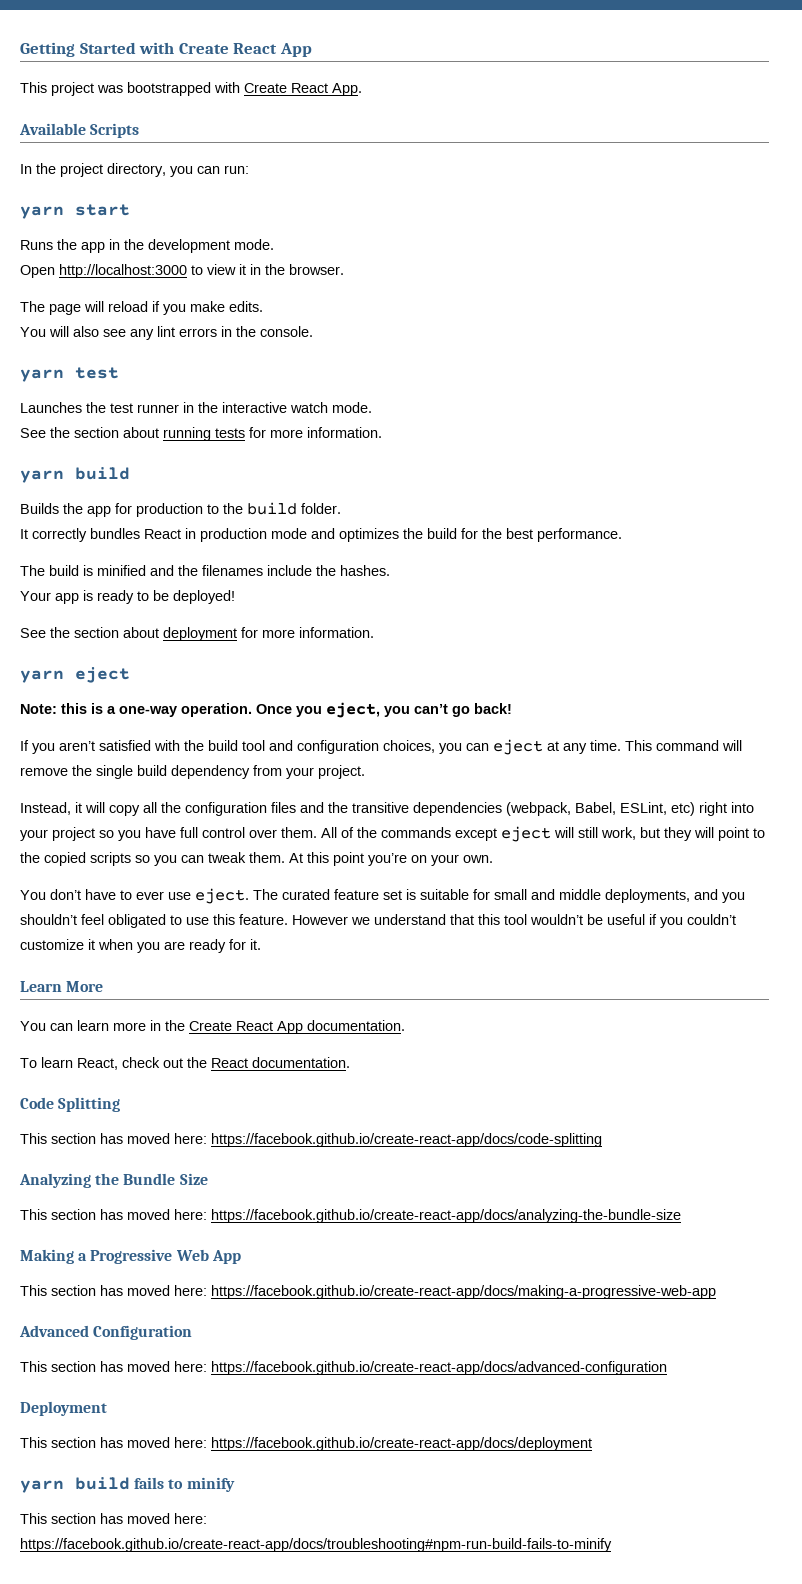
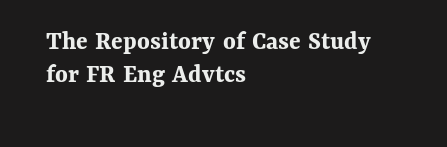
- Getting Started with Create React App
- This project was bootstrapped with Create React App.
- Available Scripts
- In the project directory, you can run:
- yarn start
- Runs the app in the development mode.
- Open http://localhost:3000 to view it in the browser.
- The page will reload if you make edits.
- You will also see any lint errors in the console.
- yarn test
- Launches the test runner in the interactive watch mode.
- See the section about running tests for more information.
- yarn build
- Builds the app for production to the build folder.
- It correctly bundles React in production mode and optimizes the build for the best performance.
- The build is minified and the filenames include the hashes.
- Your app is ready to be deployed!
- See the section about deployment for more information.
- yarn eject
- Note: this is a one-way operation. Once you eject, you can’t go back!
- If you aren’t satisfied with the build tool and configuration choices, you can eject at any time. This command will remove the single build dependency from your project.
- Instead, it will copy all the configuration files and the transitive dependencies (webpack, Babel, ESLint, etc) right into your project so you have full control over them. All of the commands except eject will still work, but they will point to the copied scripts so you can tweak them. At this point you’re on your own.
- You don’t have to ever use eject. The curated feature set is suitable for small and middle deployments, and you shouldn’t feel obligated to use this feature. However we understand that this tool wouldn’t be useful if you couldn’t customize it when you are ready for it.
- Learn More
- You can learn more in the Create React App documentation.
- To learn React, check out the React documentation.
- Code Splitting
- This section has moved here: https://facebook.github.io/create-react-app/docs/code-splitting
- Analyzing the Bundle Size
- This section has moved here: https://facebook.github.io/create-react-app/docs/analyzing-the-bundle-size
- Making a Progressive Web App
- This section has moved here: https://facebook.github.io/create-react-app/docs/making-a-progressive-web-app
- Advanced Configuration
- This section has moved here: https://facebook.github.io/create-react-app/docs/advanced-configuration
- Deployment
- This section has moved here: https://facebook.github.io/create-react-app/docs/deployment
- yarn build fails to minify
- This section has moved here: https://facebook.github.io/create-react-app/docs/troubleshooting#npm-run-build-fails-to-minify
+ The Repository of Case Study for FR Eng Advtcs

